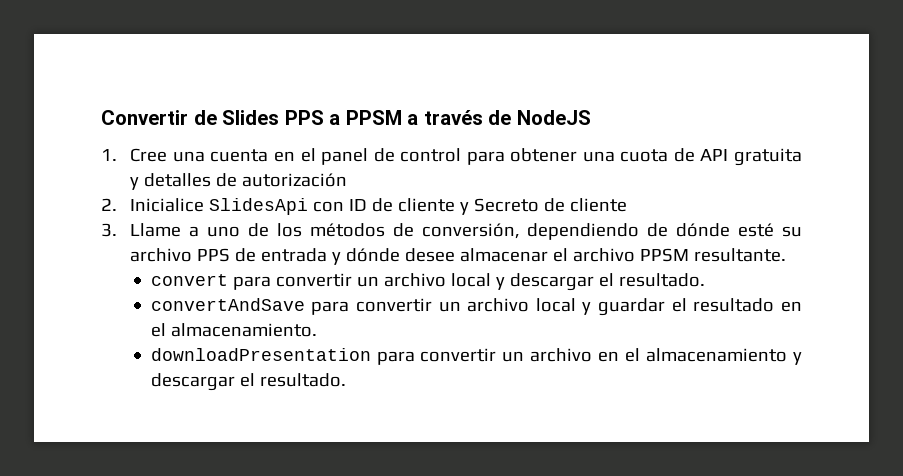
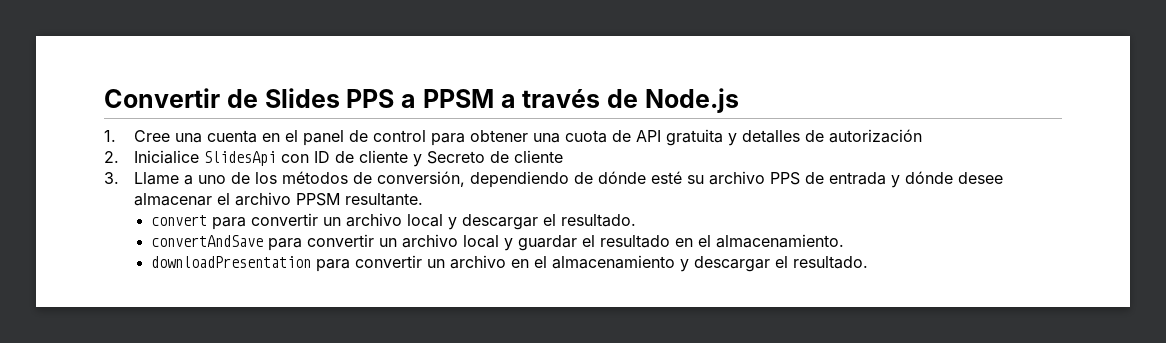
- Convertir de Slides PPS a PPSM a través de NodeJS
+ Convertir de Slides PPS a PPSM a través de Node.js

